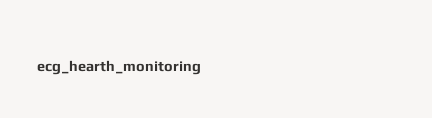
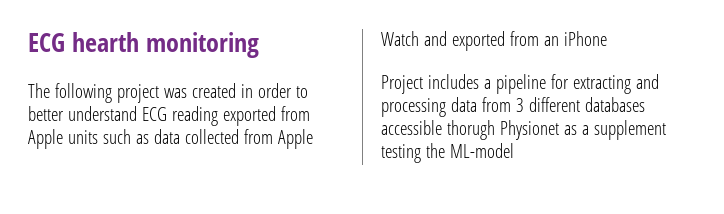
- ecg_hearth_monitoring
+ ECG hearth monitoring
+ The following project was created in order to better understand ECG reading exported from Apple units such as data collected from Apple Watch and exported from an iPhone
+ Project includes a pipeline for extracting and processing data from 3 different databases accessible thorugh Physionet as a supplement testing the ML-model

